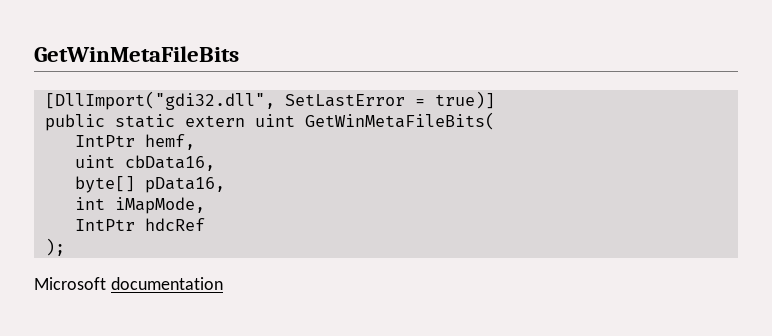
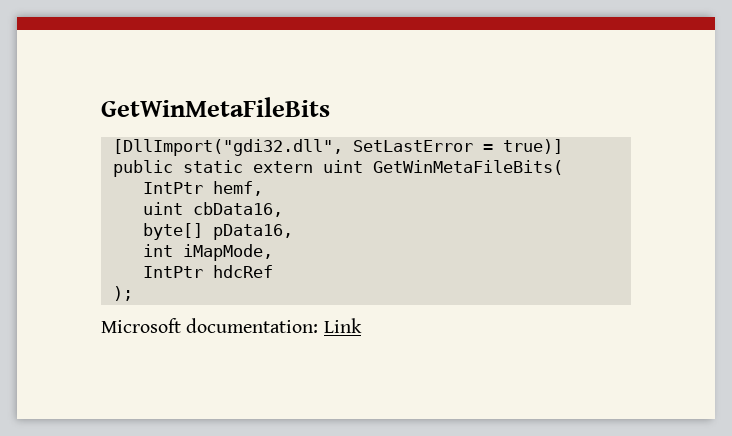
- Microsoft documentation
+ Microsoft documentation: Link

